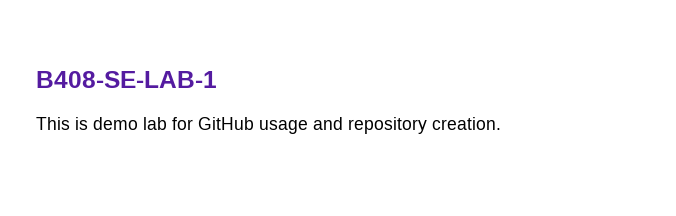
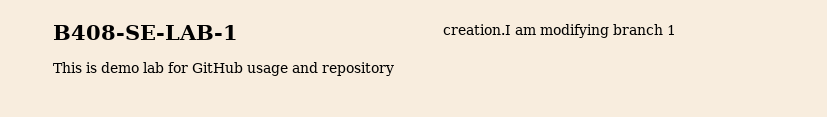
- This is demo lab for GitHub usage and repository creation.
+ This is demo lab for GitHub usage and repository creation.I am modifying branch 1

